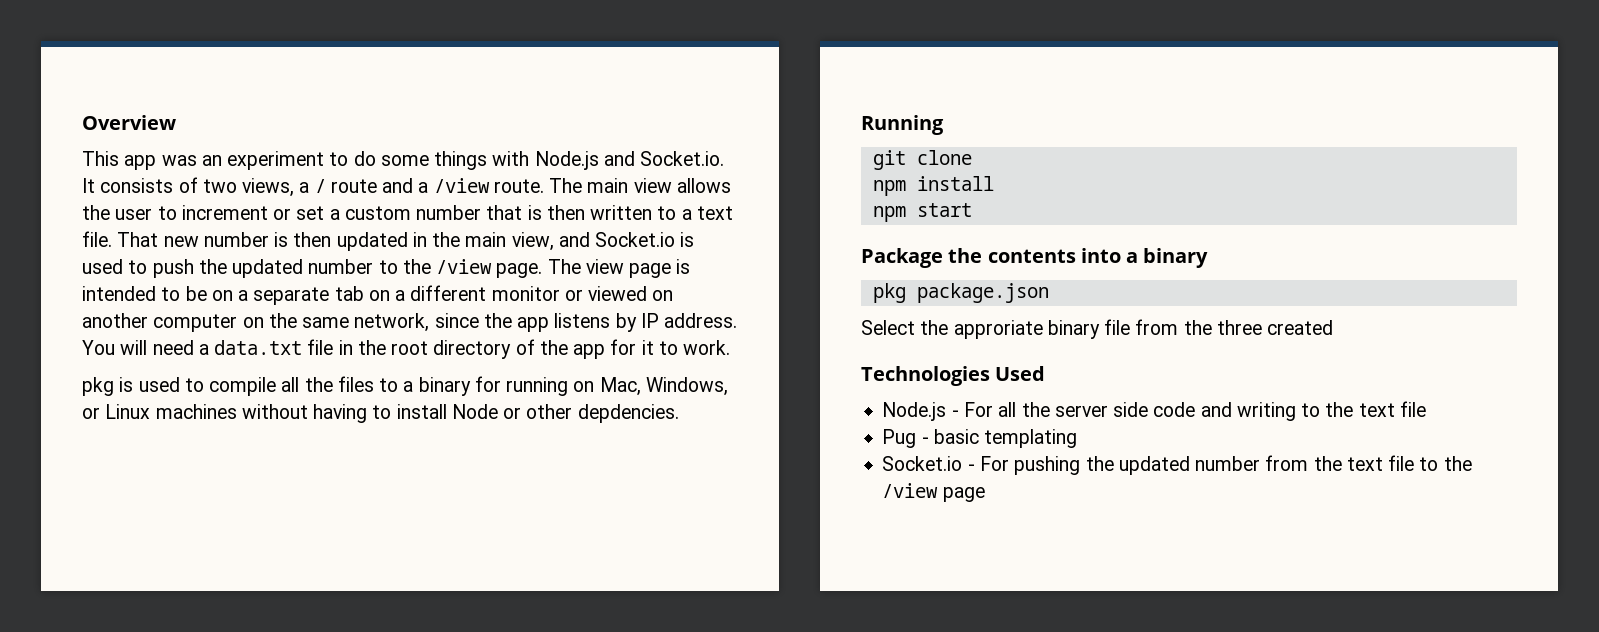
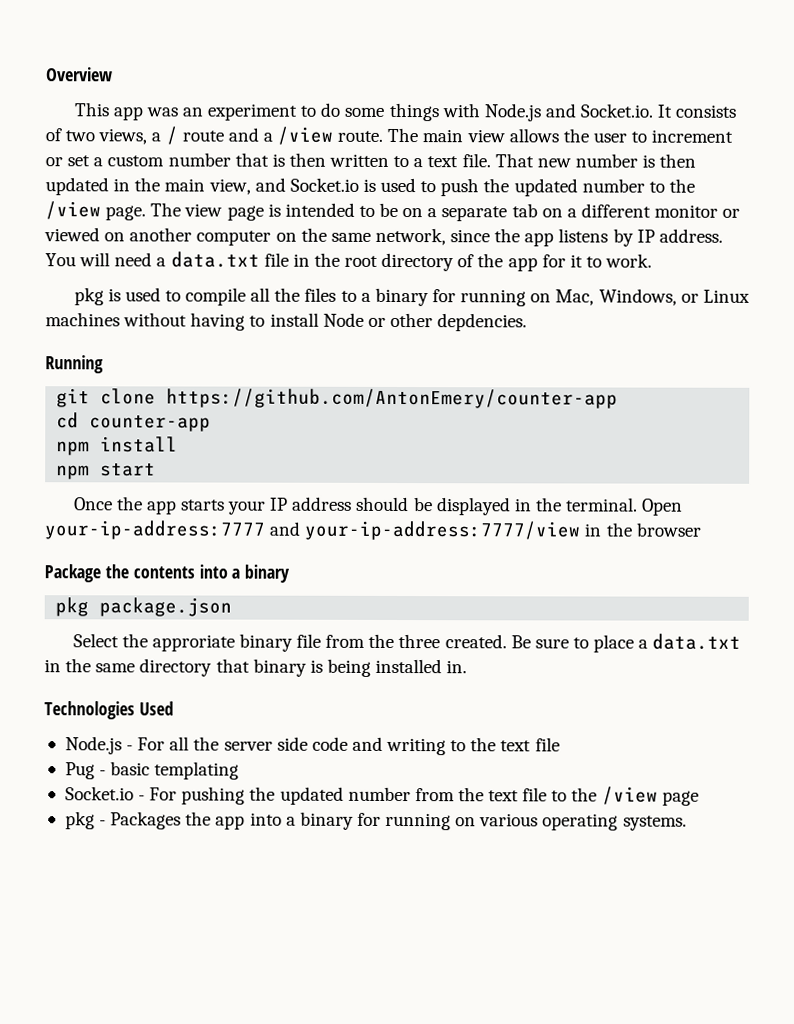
- git clone
+ git clone https://github.com/AntonEmery/counter-app
+ cd counter-app
+ Once the app starts your IP address should be displayed in the terminal. Open your-ip-address:7777 and your-ip-address:7777/view in the browser
- Select the approriate binary file from the three created
+ Select the approriate binary file from the three created. Be sure to place a data.txt in the same directory that binary is being installed in.
+ pkg - Packages the app into a binary for running on various operating systems.

